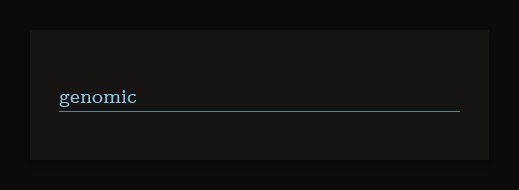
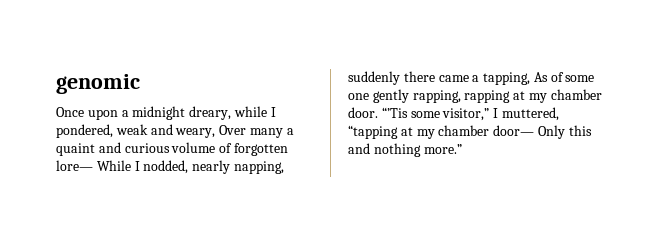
+ Once upon a midnight dreary, while I pondered, weak and weary, Over many a quaint and curious volume of forgotten lore— While I nodded, nearly napping, suddenly there came a tapping, As of some one gently rapping, rapping at my chamber door. “’Tis some visitor,” I muttered, “tapping at my chamber door— Only this and nothing more.”

